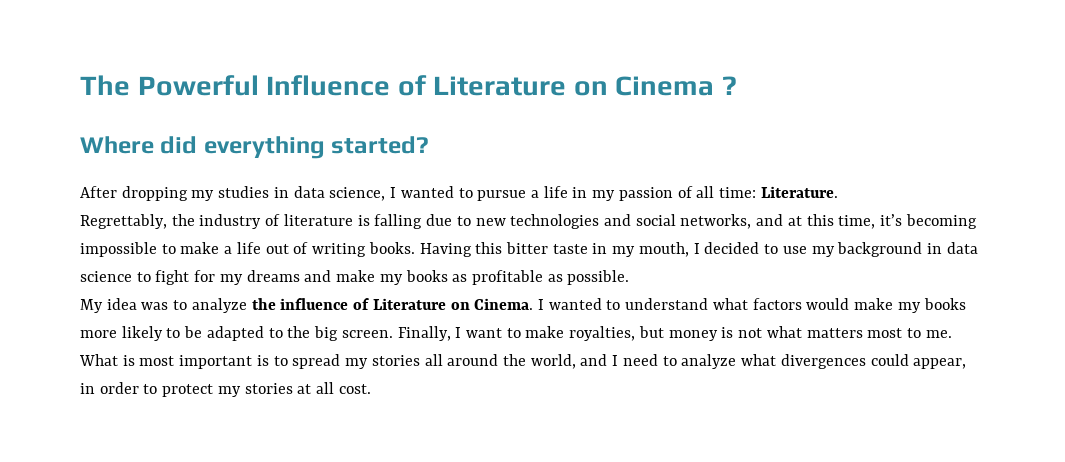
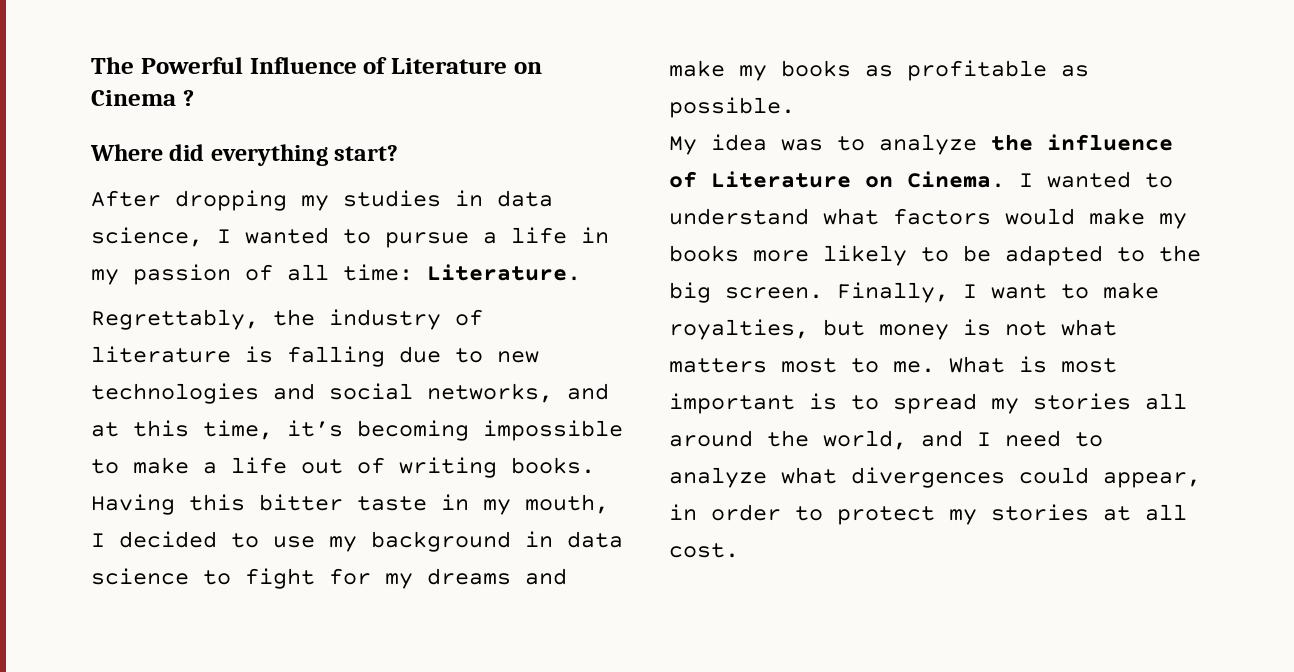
- Where did everything started?
+ Where did everything start?

